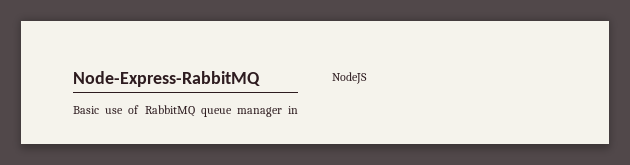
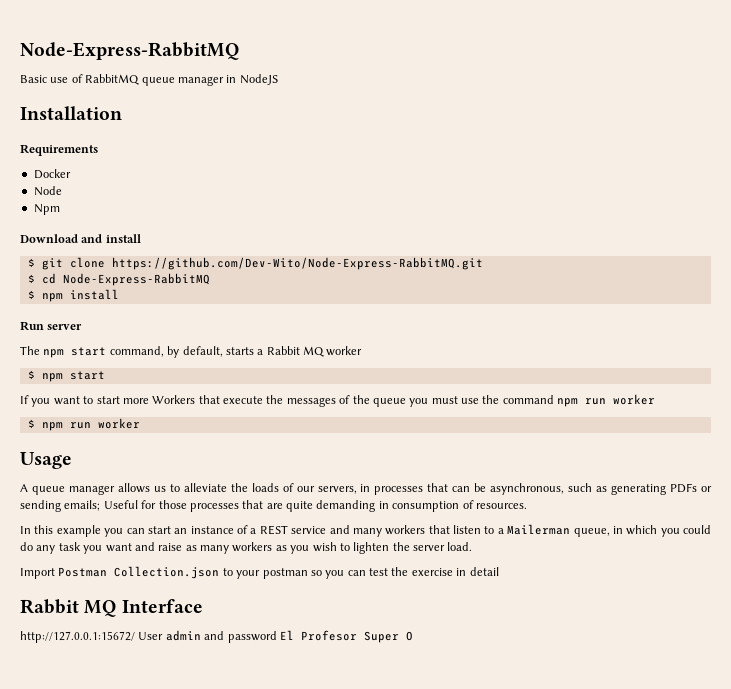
+ Installation
+ Requirements
+ Docker
+ Node
+ Npm
+ Download and install
+ $ git clone https://github.com/Dev-Wito/Node-Express-RabbitMQ.git
+ $ cd Node-Express-RabbitMQ
+ $ npm install
+ Run server
+ The npm start command, by default, starts a Rabbit MQ worker
+ $ npm start
+ If you want to start more Workers that execute the messages of the queue you must use the command npm run worker
+ $ npm run worker
+ Usage
+ A queue manager allows us to alleviate the loads of our servers, in processes that can be asynchronous, such as generating PDFs or sending emails; Useful for those processes that are quite demanding in consumption of resources.
+ In this example you can start an instance of a REST service and many workers that listen to a Mailerman queue, in which you could do any task you want and raise as many workers as you wish to lighten the server load.
+ Import Postman Collection.json to your postman so you can test the exercise in detail
+ Rabbit MQ Interface
+ http://127.0.0.1:15672/ User admin and password El Profesor Super O

